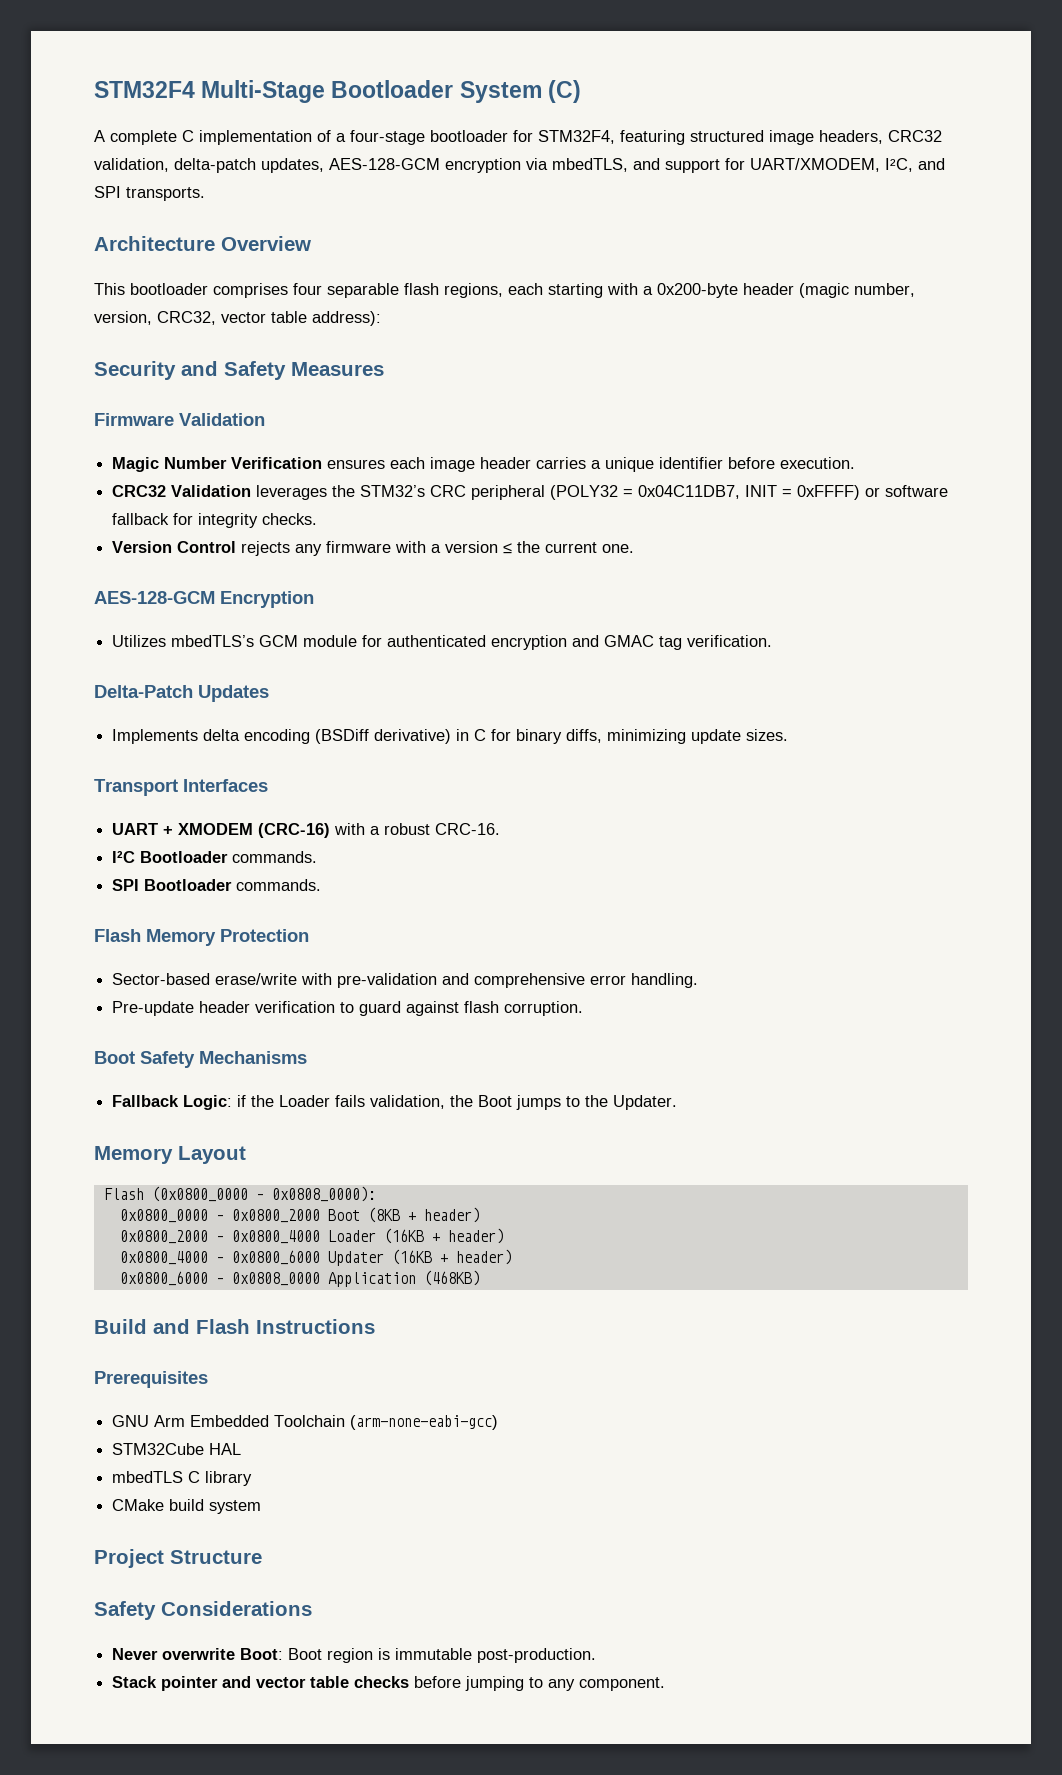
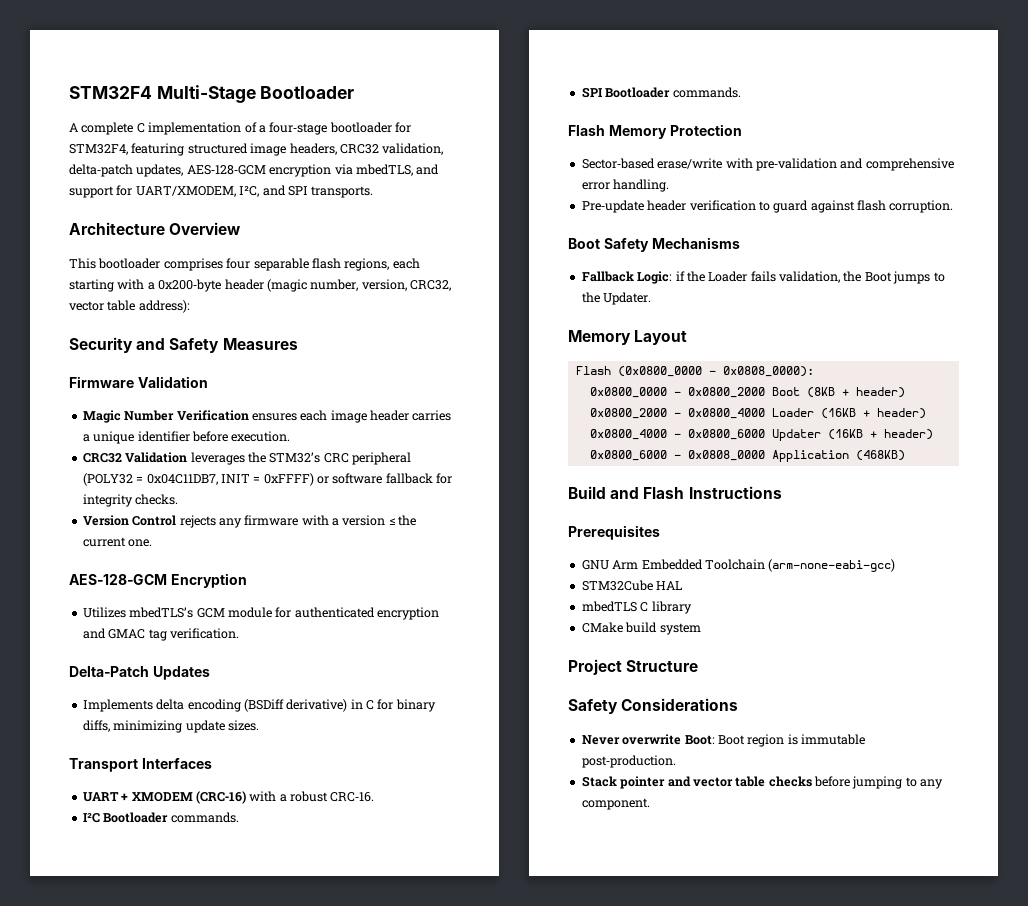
- STM32F4 Multi‑Stage Bootloader System (C)
+ STM32F4 Multi‑Stage Bootloader

